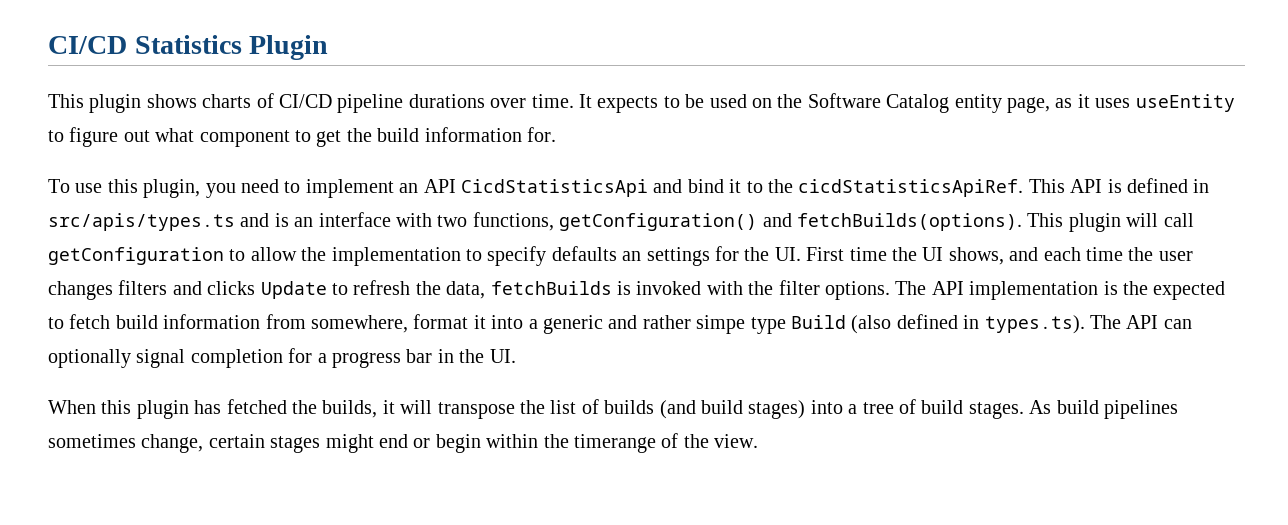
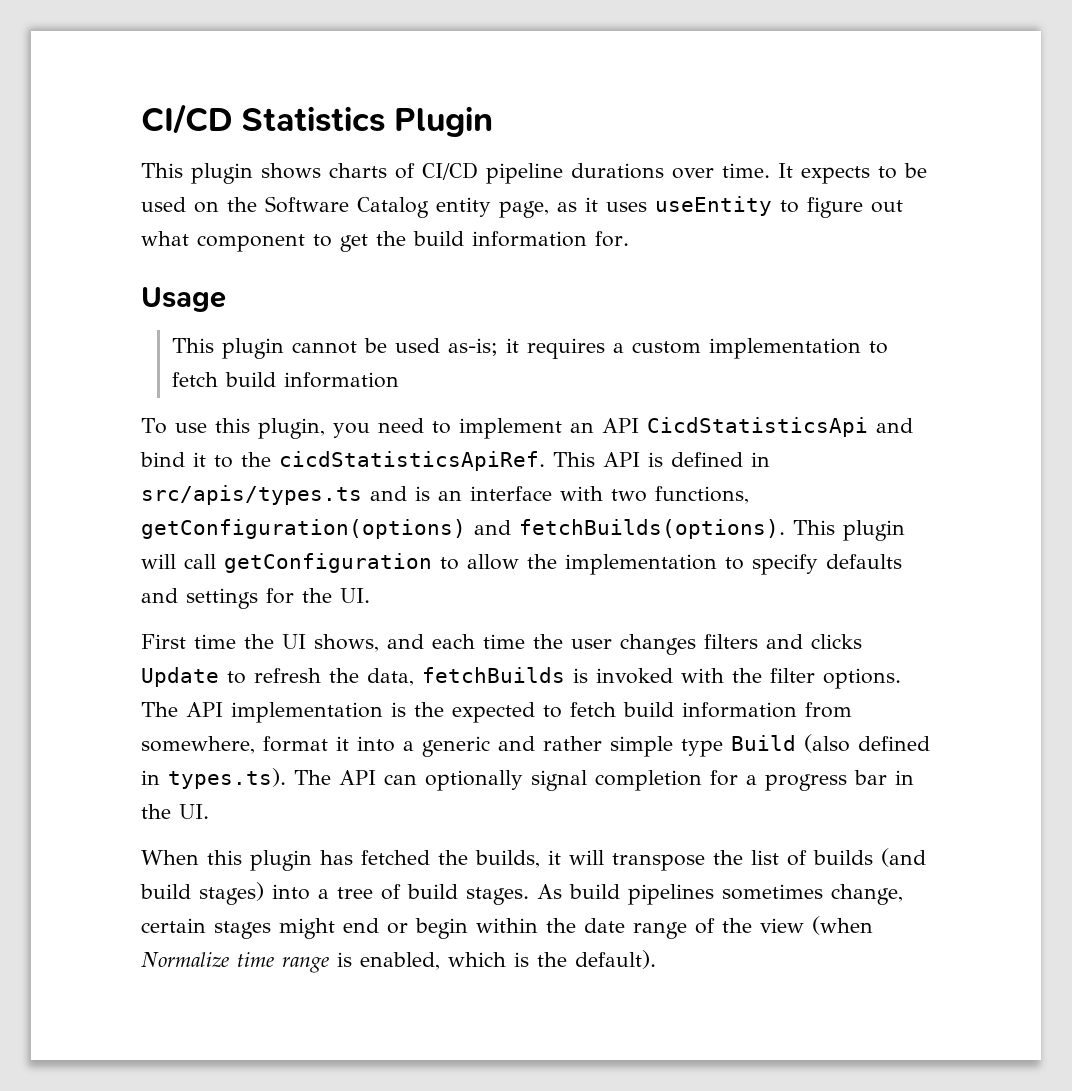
+ Usage
+ This plugin cannot be used as-is; it requires a custom implementation to fetch build information
- This API is defined in src/apis/types.ts and is an interface with two functions, getConfiguration() and fetchBuilds(options).
+ This API is defined in src/apis/types.ts and is an interface with two functions, getConfiguration(options) and fetchBuilds(options).
- This plugin will call getConfiguration to allow the implementation to specify defaults an settings for the UI. First time the UI shows, and each time the user changes filters and clicks Update to refresh the data, fetchBuilds is invoked with the filter options.
+ This plugin will call getConfiguration to allow the implementation to specify defaults and settings for the UI.
+ First time the UI shows, and each time the user changes filters and clicks Update to refresh the data, fetchBuilds is invoked with the filter options.
- The API implementation is the expected to fetch build information from somewhere, format it into a generic and rather simpe type Build (also defined in types.ts). The API can optionally signal completion for a progress bar in the UI.
+ The API implementation is the expected to fetch build information from somewhere, format it into a generic and rather simple type Build (also defined in types.ts). The API can optionally signal completion for a progress bar in the UI.
- As build pipelines sometimes change, certain stages might end or begin within the timerange of the view.
+ As build pipelines sometimes change, certain stages might end or begin within the date range of the view (when Normalize time range is enabled, which is the default).

